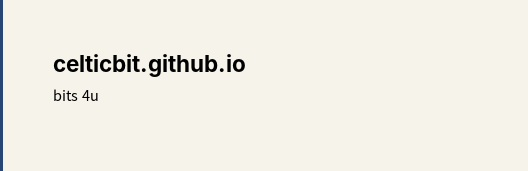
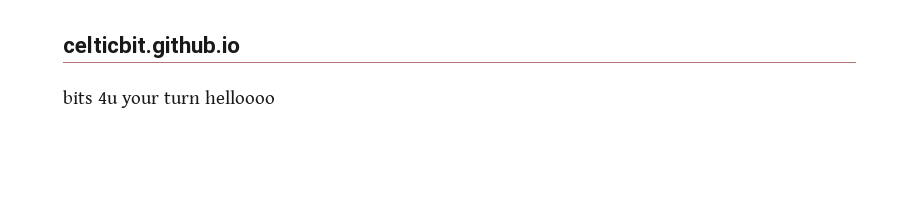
- bits 4u
+ bits 4u your turn helloooo

